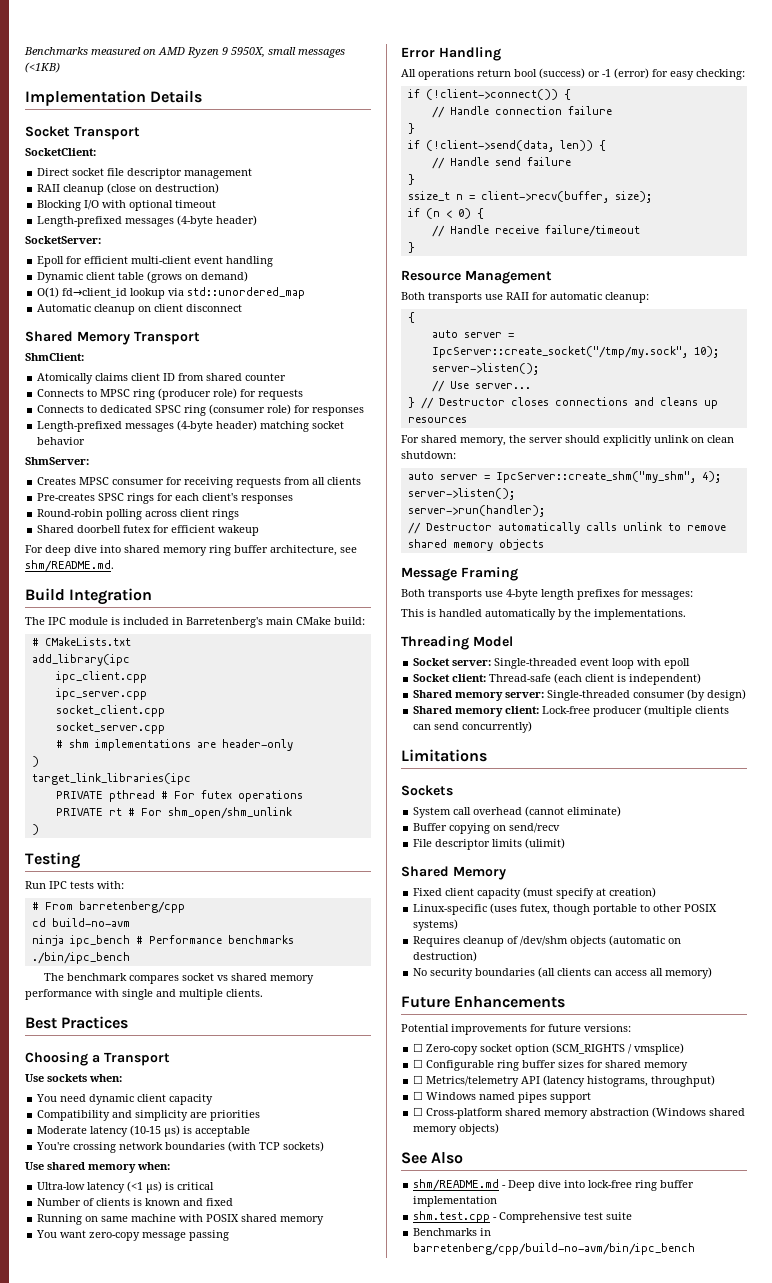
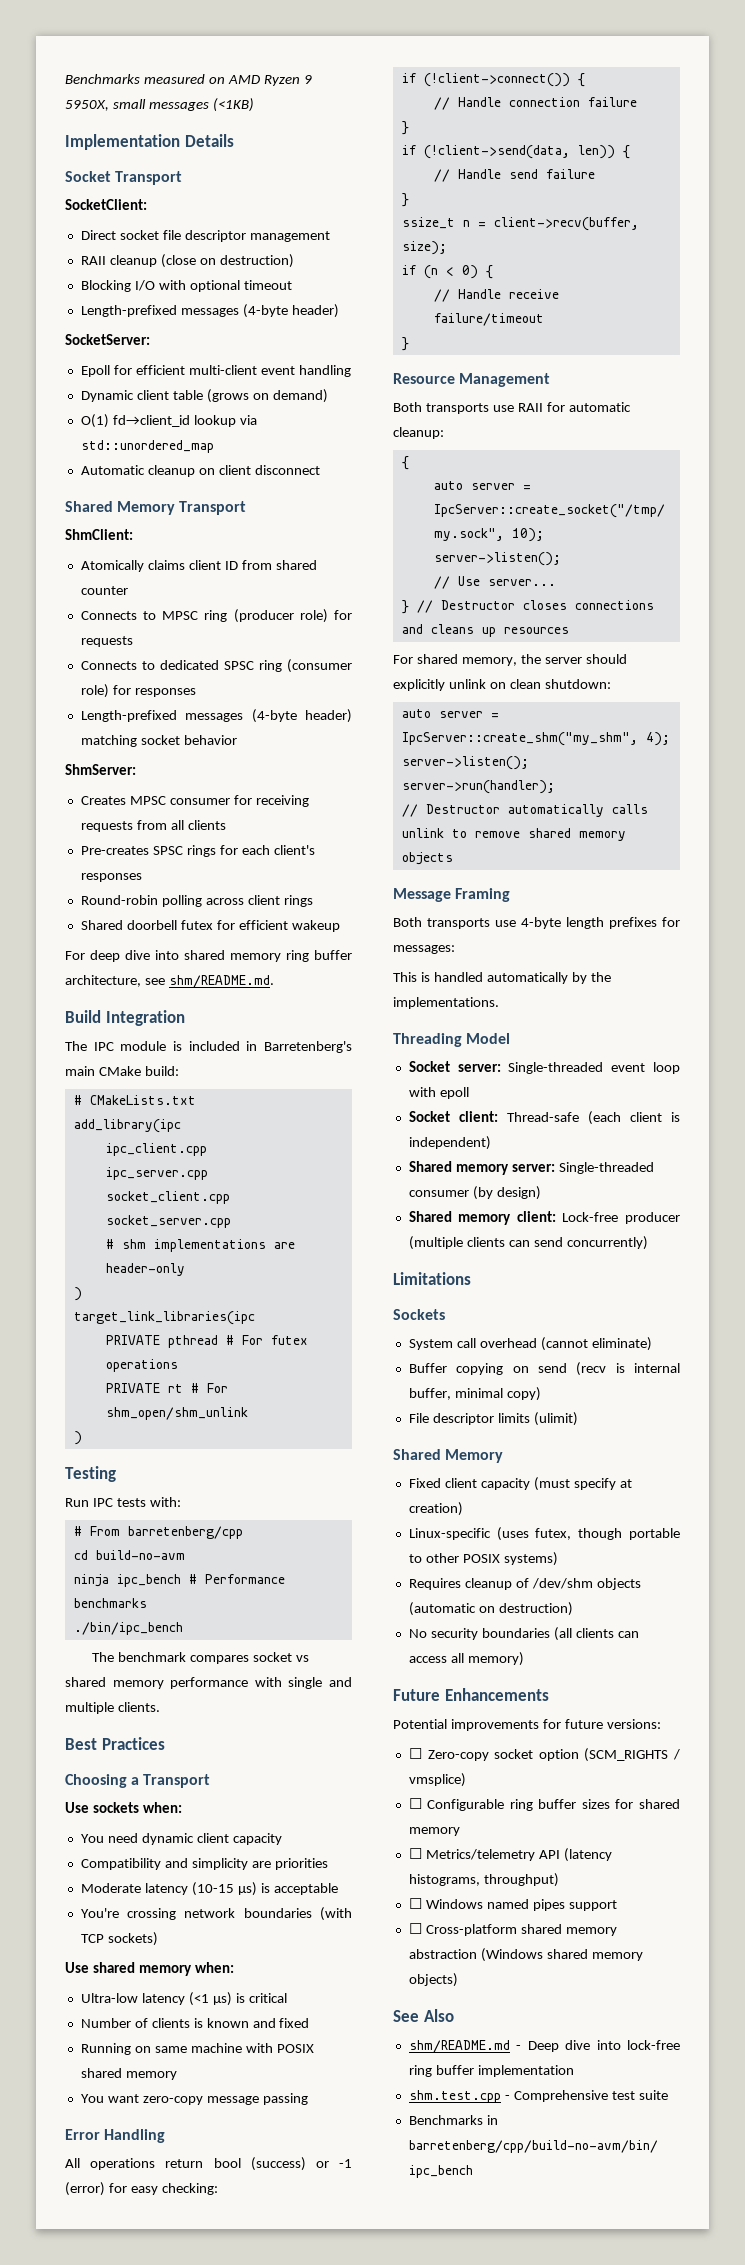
- Buffer copying on send/recv
+ Buffer copying on send (recv is internal buffer, minimal copy)

